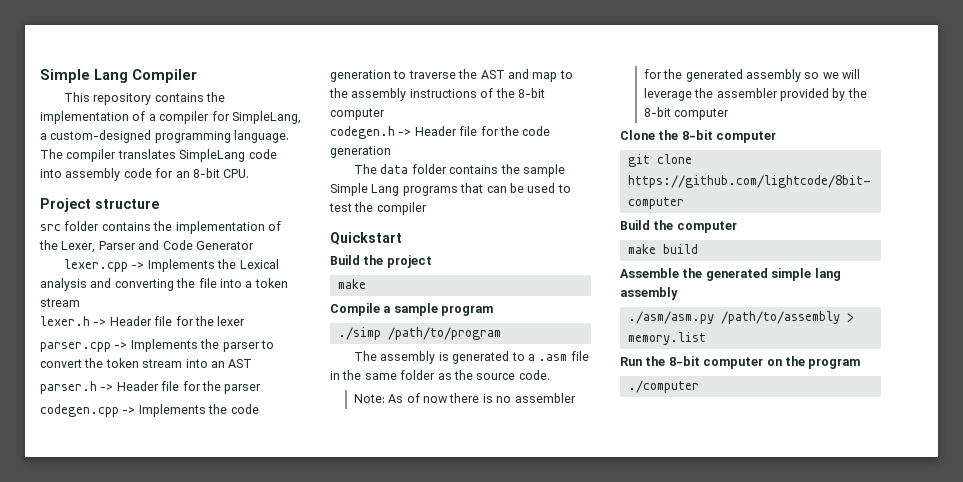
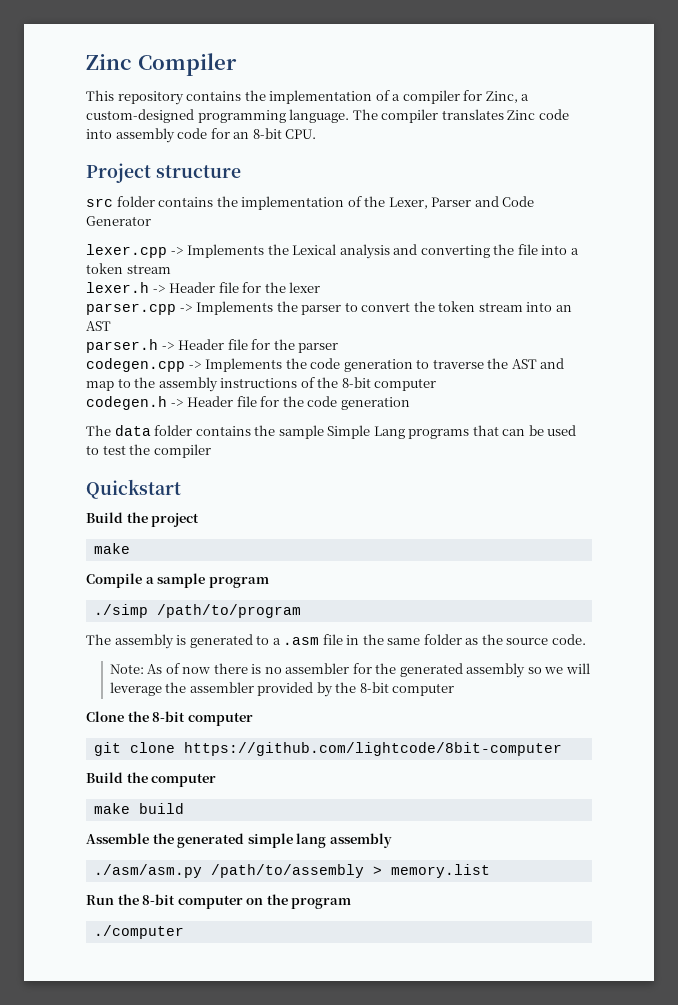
- Simple Lang Compiler
+ Zinc Compiler
- This repository contains the implementation of a compiler for SimpleLang, a custom-designed programming language.
+ This repository contains the implementation of a compiler for Zinc, a custom-designed programming language.
- The compiler translates SimpleLang code into assembly code for an 8-bit CPU.
+ The compiler translates Zinc code into assembly code for an 8-bit CPU.

